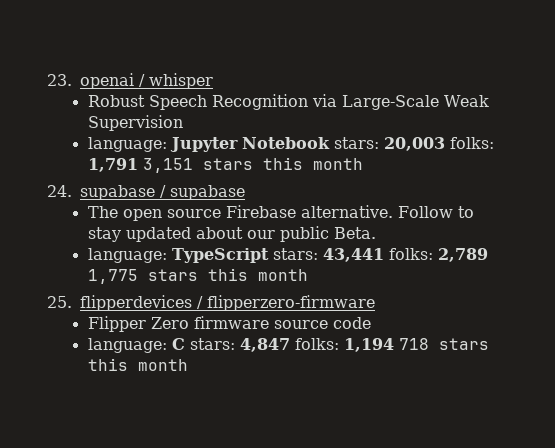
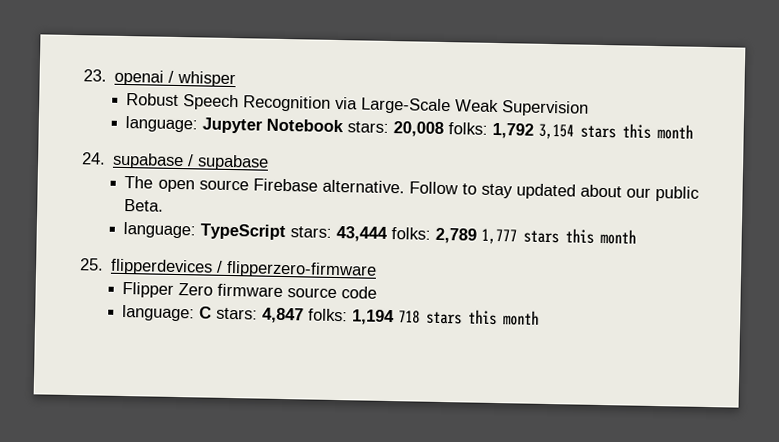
- language: Jupyter Notebook stars: 20,003 folks: 1,791 3,151 stars this month
+ language: Jupyter Notebook stars: 20,008 folks: 1,792 3,154 stars this month
- language: TypeScript stars: 43,441 folks: 2,789 1,775 stars this month
+ language: TypeScript stars: 43,444 folks: 2,789 1,777 stars this month

